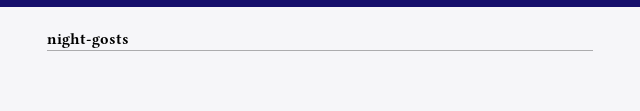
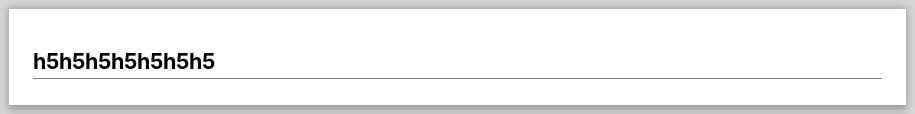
- night-gosts
+ h5h5h5h5h5h5h5

